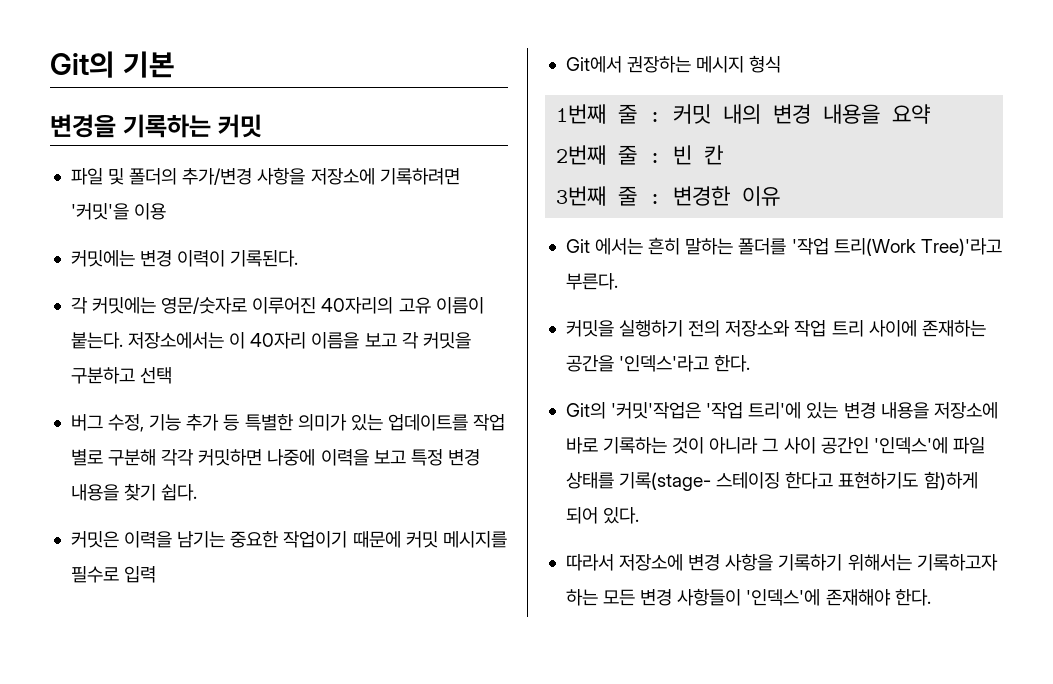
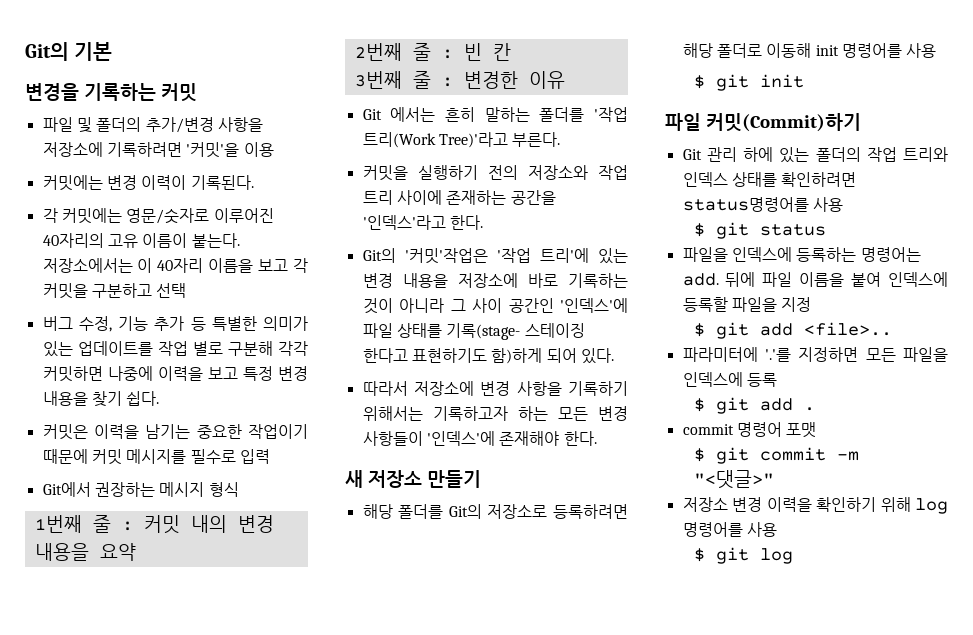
+ 새 저장소 만들기
+ 해당 폴더를 Git의 저장소로 등록하려면 해당 폴더로 이동해 init 명령어를 사용
+ $ git init
+ 파일 커밋(Commit)하기
+ Git 관리 하에 있는 폴더의 작업 트리와 인덱스 상태를 확인하려면 status명령어를 사용
+ $ git status
+ 파일을 인덱스에 등록하는 명령어는 add. 뒤에 파일 이름을 붙여 인덱스에 등록할 파일을 지정
+ $ git add <file>..
+ 파라미터에 '.'를 지정하면 모든 파일을 인덱스에 등록
+ $ git add .
+ commit 명령어 포맷
+ $ git commit -m "<댓글>"
+ 저장소 변경 이력을 확인하기 위해 log 명령어를 사용
+ $ git log

